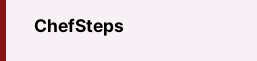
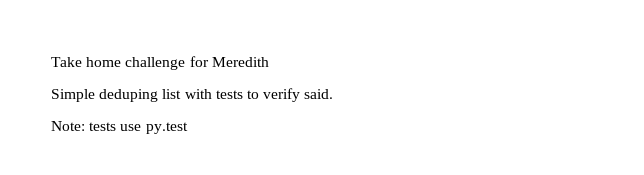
- ChefSteps
+ Take home challenge for Meredith
+ Simple deduping list with tests to verify said.
+ Note: tests use py.test

